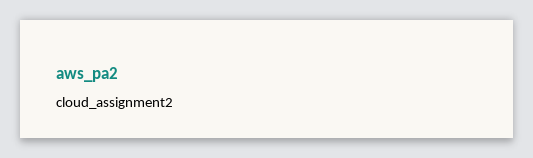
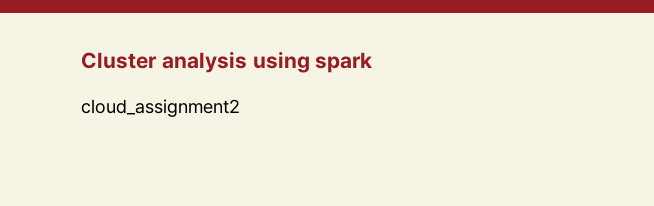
- aws_pa2
+ Cluster analysis using spark

